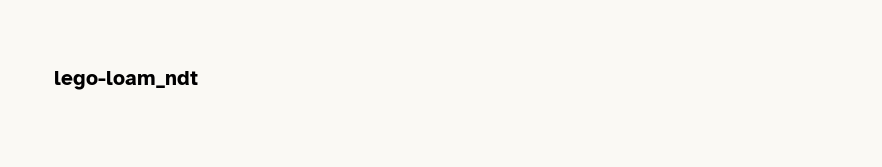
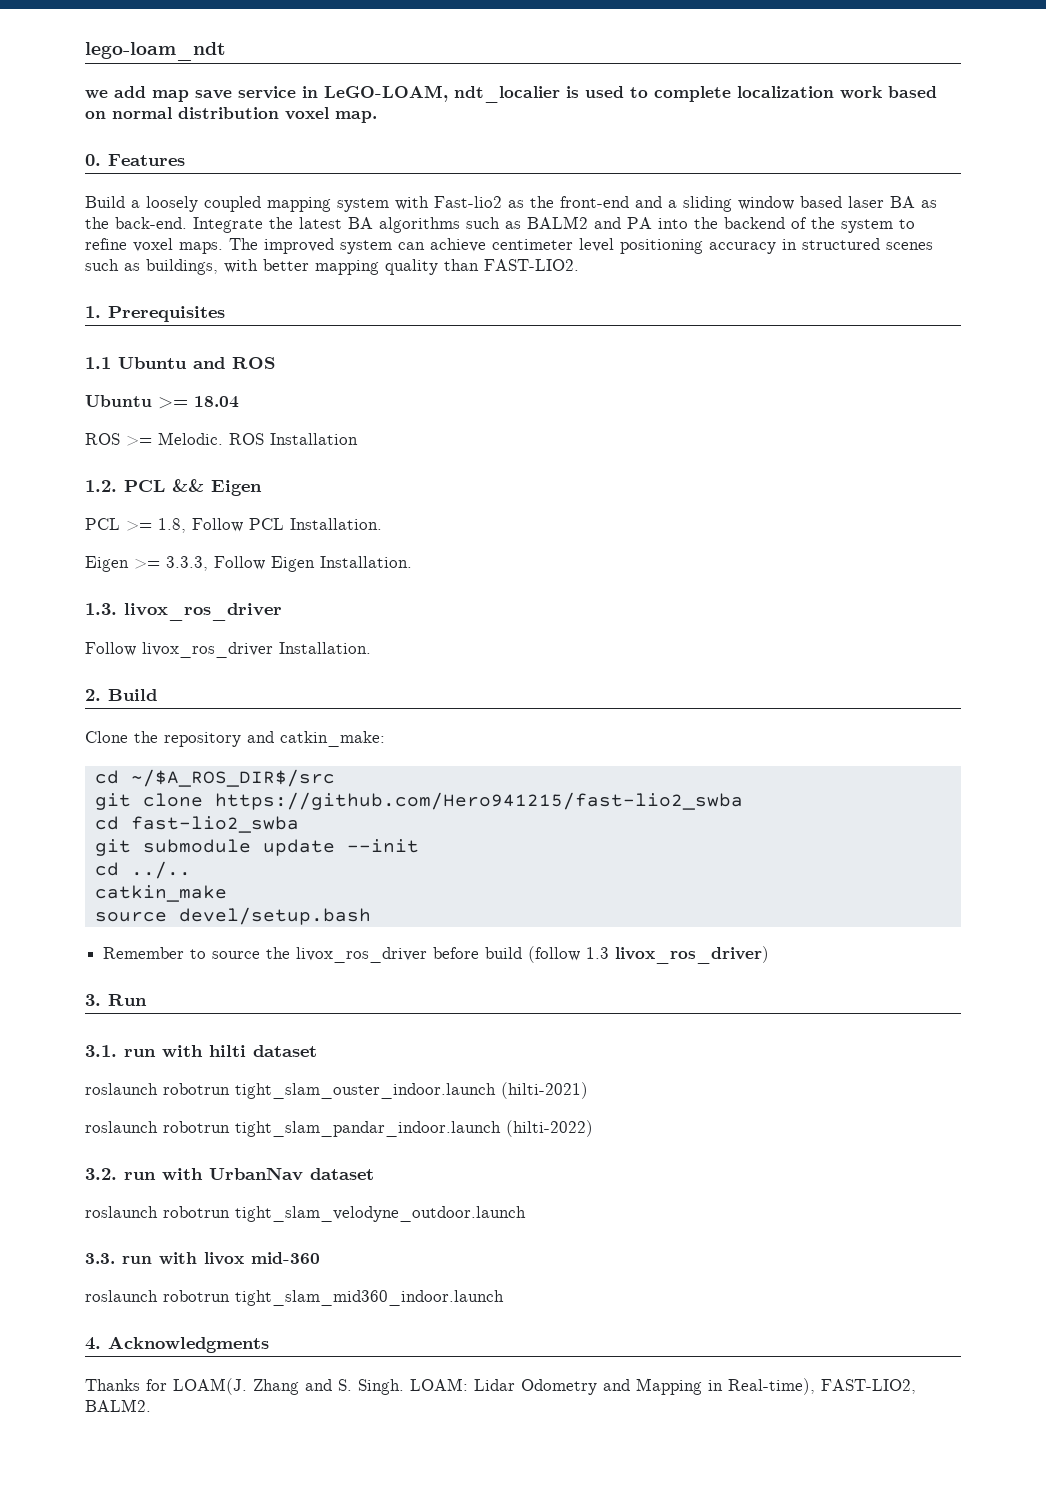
+ we add map save service in LeGO-LOAM, ndt_localier is used to complete localization work based on normal distribution voxel map.
+ 0. Features
+ Build a loosely coupled mapping system with Fast-lio2 as the front-end and a sliding window based laser BA as the back-end. Integrate the latest BA algorithms such as BALM2 and PA into the backend of the system to refine voxel maps. The improved system can achieve centimeter level positioning accuracy in structured scenes such as buildings, with better mapping quality than FAST-LIO2.
+ 1. Prerequisites
+ 1.1 Ubuntu and ROS
+ Ubuntu >= 18.04
+ ROS >= Melodic. ROS Installation
+ 1.2. PCL && Eigen
+ PCL >= 1.8, Follow PCL Installation.
+ Eigen >= 3.3.3, Follow Eigen Installation.
+ 1.3. livox_ros_driver
+ Follow livox_ros_driver Installation.
+ 2. Build
+ Clone the repository and catkin_make:
+ cd ~/$A_ROS_DIR$/src
+ git clone https://github.com/Hero941215/fast-lio2_swba
+ cd fast-lio2_swba
+ git submodule update --init
+ cd ../..
+ catkin_make
+ source devel/setup.bash
+ Remember to source the livox_ros_driver before build (follow 1.3 livox_ros_driver)
+ 3. Run
+ 3.1. run with hilti dataset
+ roslaunch robotrun tight_slam_ouster_indoor.launch (hilti-2021)
+ roslaunch robotrun tight_slam_pandar_indoor.launch (hilti-2022)
+ 3.2. run with UrbanNav dataset
+ roslaunch robotrun tight_slam_velodyne_outdoor.launch
+ 3.3. run with livox mid-360
+ roslaunch robotrun tight_slam_mid360_indoor.launch
+ 4. Acknowledgments
+ Thanks for LOAM(J. Zhang and S. Singh. LOAM: Lidar Odometry and Mapping in Real-time), FAST-LIO2, BALM2.

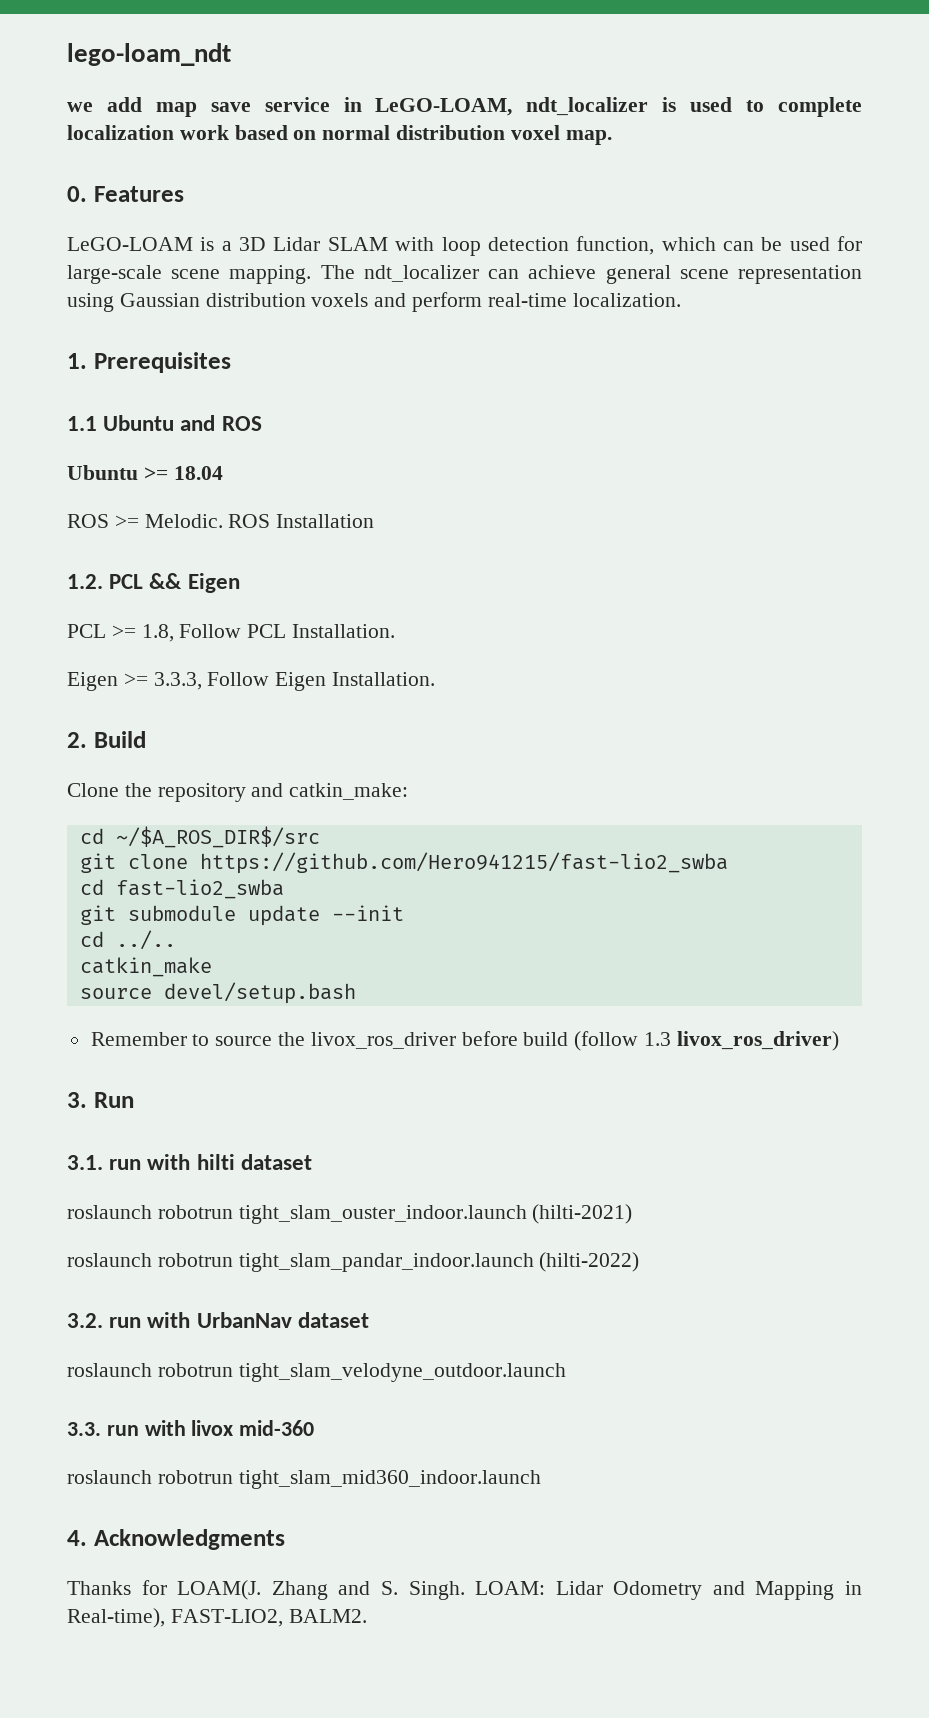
- we add map save service in LeGO-LOAM, ndt_localier is used to complete localization work based on normal distribution voxel map.
+ we add map save service in LeGO-LOAM, ndt_localizer is used to complete localization work based on normal distribution voxel map.
- Build a loosely coupled mapping system with Fast-lio2 as the front-end and a sliding window based laser BA as the back-end. Integrate the latest BA algorithms such as BALM2 and PA into the backend of the system to refine voxel maps. The improved system can achieve centimeter level positioning accuracy in structured scenes such as buildings, with better mapping quality than FAST-LIO2.
+ LeGO-LOAM is a 3D Lidar SLAM with loop detection function, which can be used for large-scale scene mapping. The ndt_localizer can achieve general scene representation using Gaussian distribution voxels and perform real-time localization.
- 1.3. livox_ros_driver
- Follow livox_ros_driver Installation.

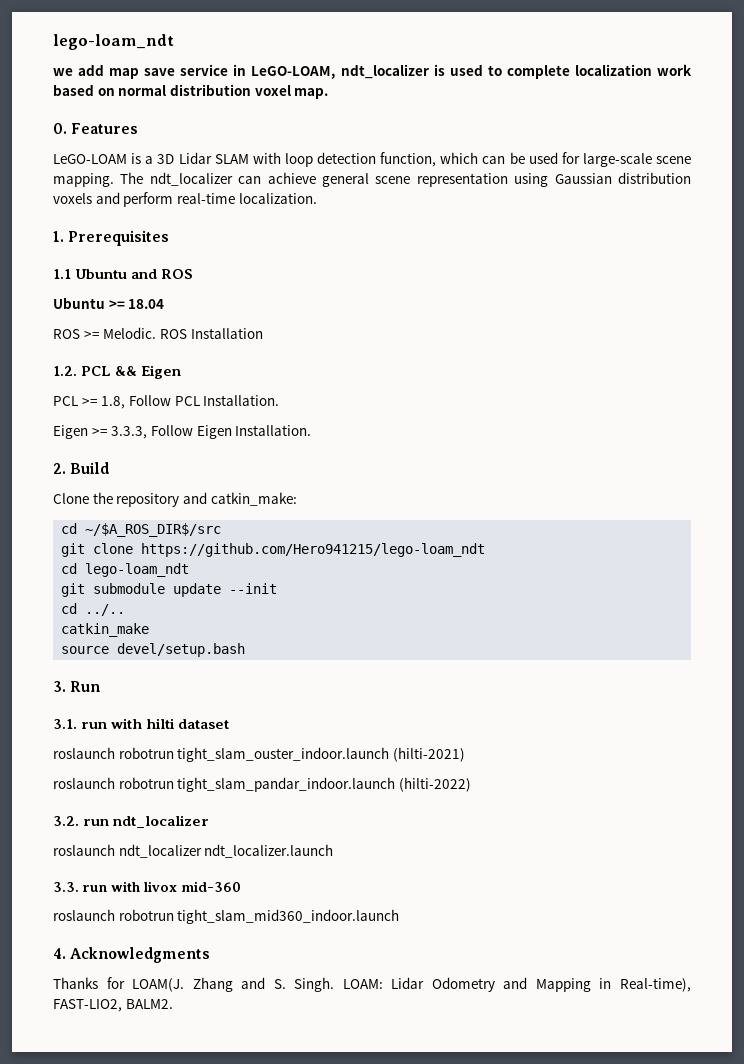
- git clone https://github.com/Hero941215/fast-lio2_swba
- cd fast-lio2_swba
+ git clone https://github.com/Hero941215/lego-loam_ndt
+ cd lego-loam_ndt
- Remember to source the livox_ros_driver before build (follow 1.3 livox_ros_driver)
- 3.2. run with UrbanNav dataset
- roslaunch robotrun tight_slam_velodyne_outdoor.launch
+ 3.2. run ndt_localizer
+ roslaunch ndt_localizer ndt_localizer.launch

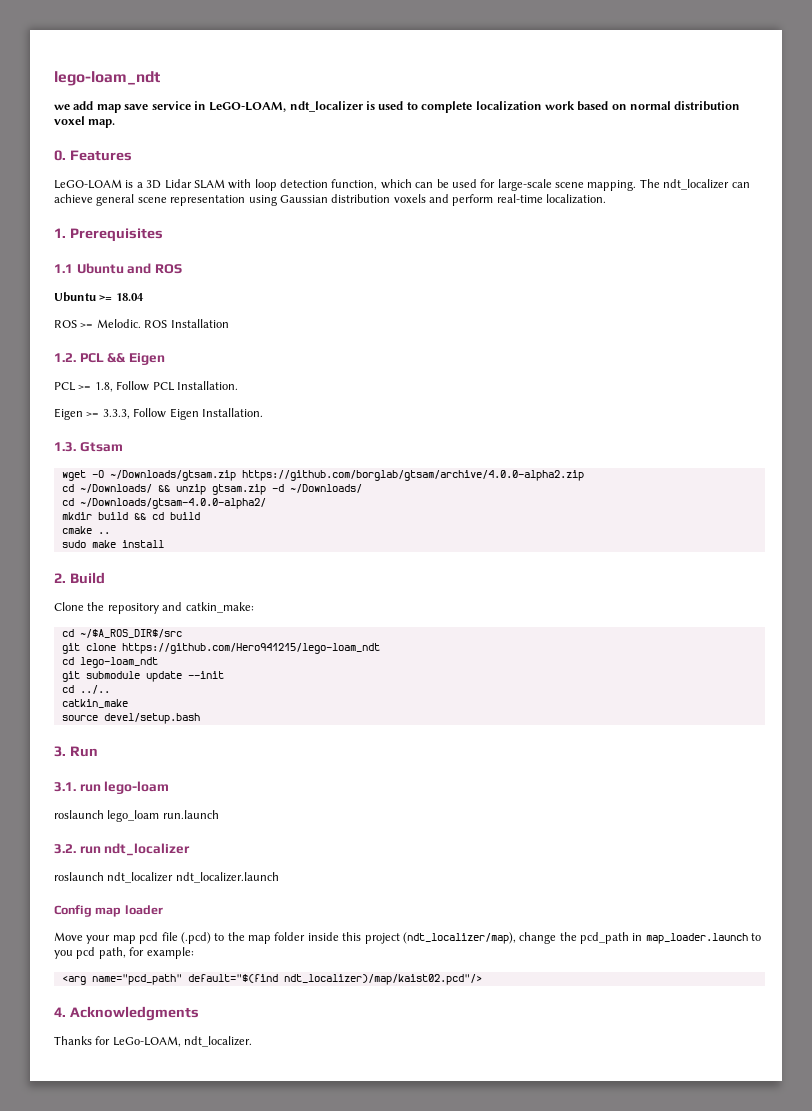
+ 1.3. Gtsam
+ wget -O ~/Downloads/gtsam.zip https://github.com/borglab/gtsam/archive/4.0.0-alpha2.zip
+ cd ~/Downloads/ && unzip gtsam.zip -d ~/Downloads/
+ cd ~/Downloads/gtsam-4.0.0-alpha2/
+ mkdir build && cd build
+ cmake ..
+ sudo make install
- 3.1. run with hilti dataset
- roslaunch robotrun tight_slam_ouster_indoor.launch (hilti-2021)
- roslaunch robotrun tight_slam_pandar_indoor.launch (hilti-2022)
+ 3.1. run lego-loam
+ roslaunch lego_loam run.launch
- 3.3. run with livox mid-360
- roslaunch robotrun tight_slam_mid360_indoor.launch
+ Config map loader
+ Move your map pcd file (.pcd) to the map folder inside this project (ndt_localizer/map), change the pcd_path in map_loader.launch to you pcd path, for example:
+ <arg name="pcd_path" default="$(find ndt_localizer)/map/kaist02.pcd"/>
  4. Acknowledgments
- Thanks for LOAM(J. Zhang and S. Singh. LOAM: Lidar Odometry and Mapping in Real-time), FAST-LIO2, BALM2.
+ Thanks for LeGo-LOAM, ndt_localizer.

